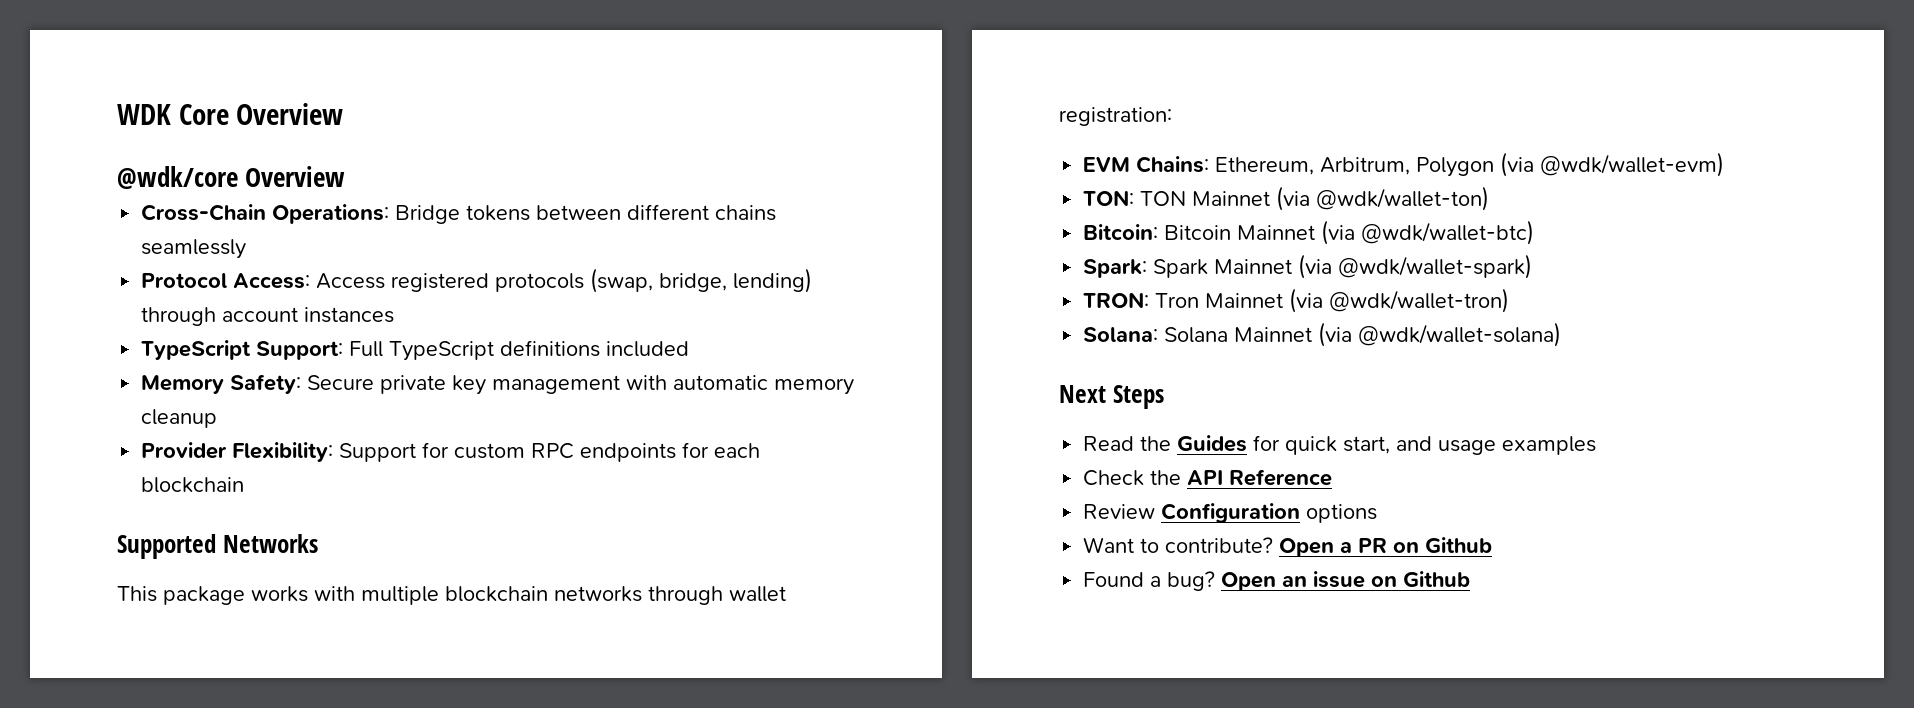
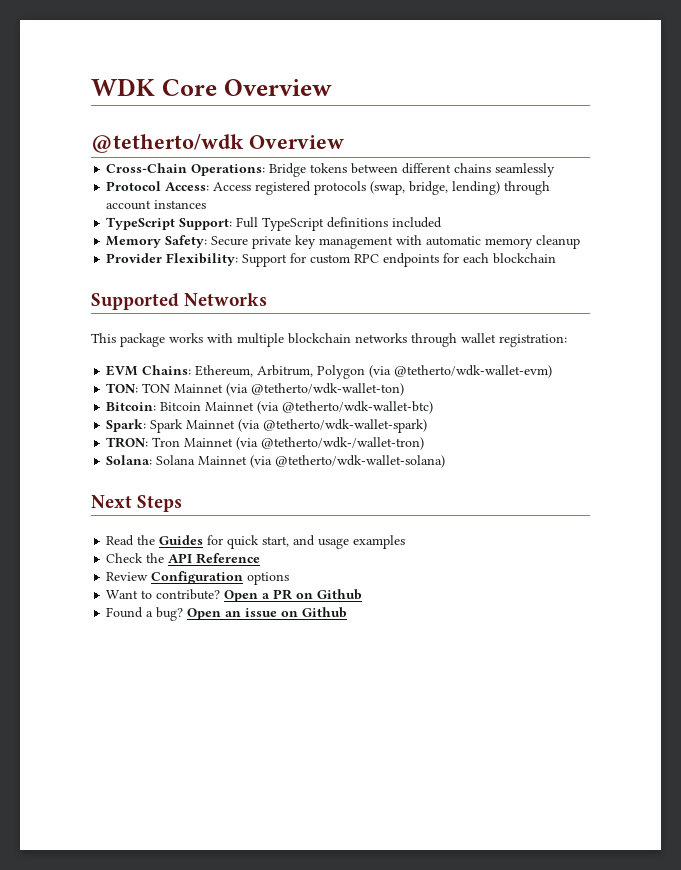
- @wdk/core Overview
+ @tetherto/wdk Overview
- EVM Chains: Ethereum, Arbitrum, Polygon (via @wdk/wallet-evm)
+ EVM Chains: Ethereum, Arbitrum, Polygon (via @tetherto/wdk-wallet-evm)
- TON: TON Mainnet (via @wdk/wallet-ton)
+ TON: TON Mainnet (via @tetherto/wdk-wallet-ton)
- Bitcoin: Bitcoin Mainnet (via @wdk/wallet-btc)
+ Bitcoin: Bitcoin Mainnet (via @tetherto/wdk-wallet-btc)
- Spark: Spark Mainnet (via @wdk/wallet-spark)
+ Spark: Spark Mainnet (via @tetherto/wdk-wallet-spark)
- TRON: Tron Mainnet (via @wdk/wallet-tron)
+ TRON: Tron Mainnet (via @tetherto/wdk-/wallet-tron)
- Solana: Solana Mainnet (via @wdk/wallet-solana)
+ Solana: Solana Mainnet (via @tetherto/wdk-wallet-solana)

